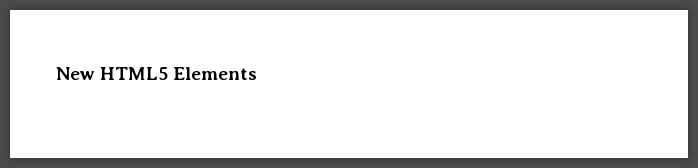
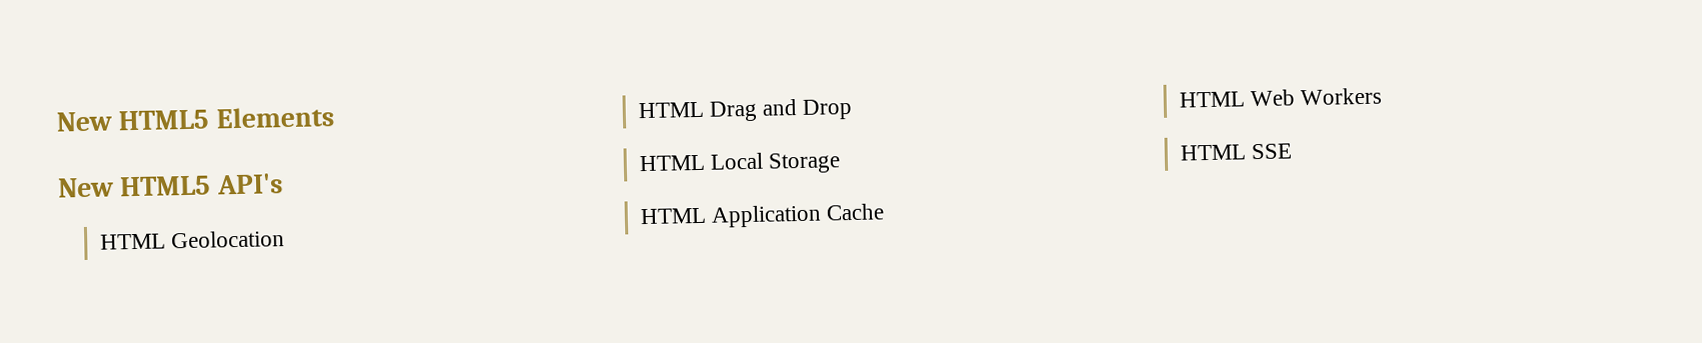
+ New HTML5 API's
+ HTML Geolocation
+ HTML Drag and Drop
+ HTML Local Storage
+ HTML Application Cache
+ HTML Web Workers
+ HTML SSE

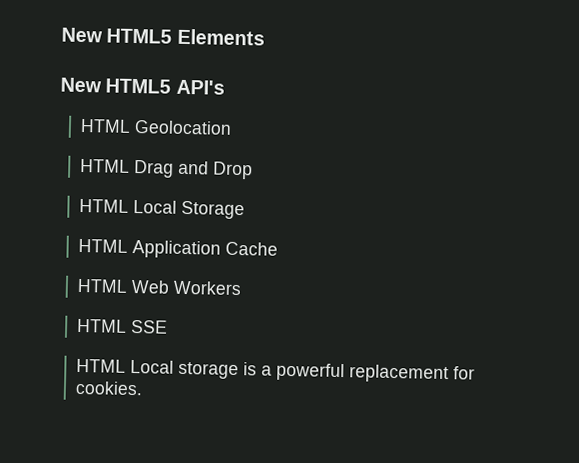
+ HTML Local storage is a powerful replacement for cookies.

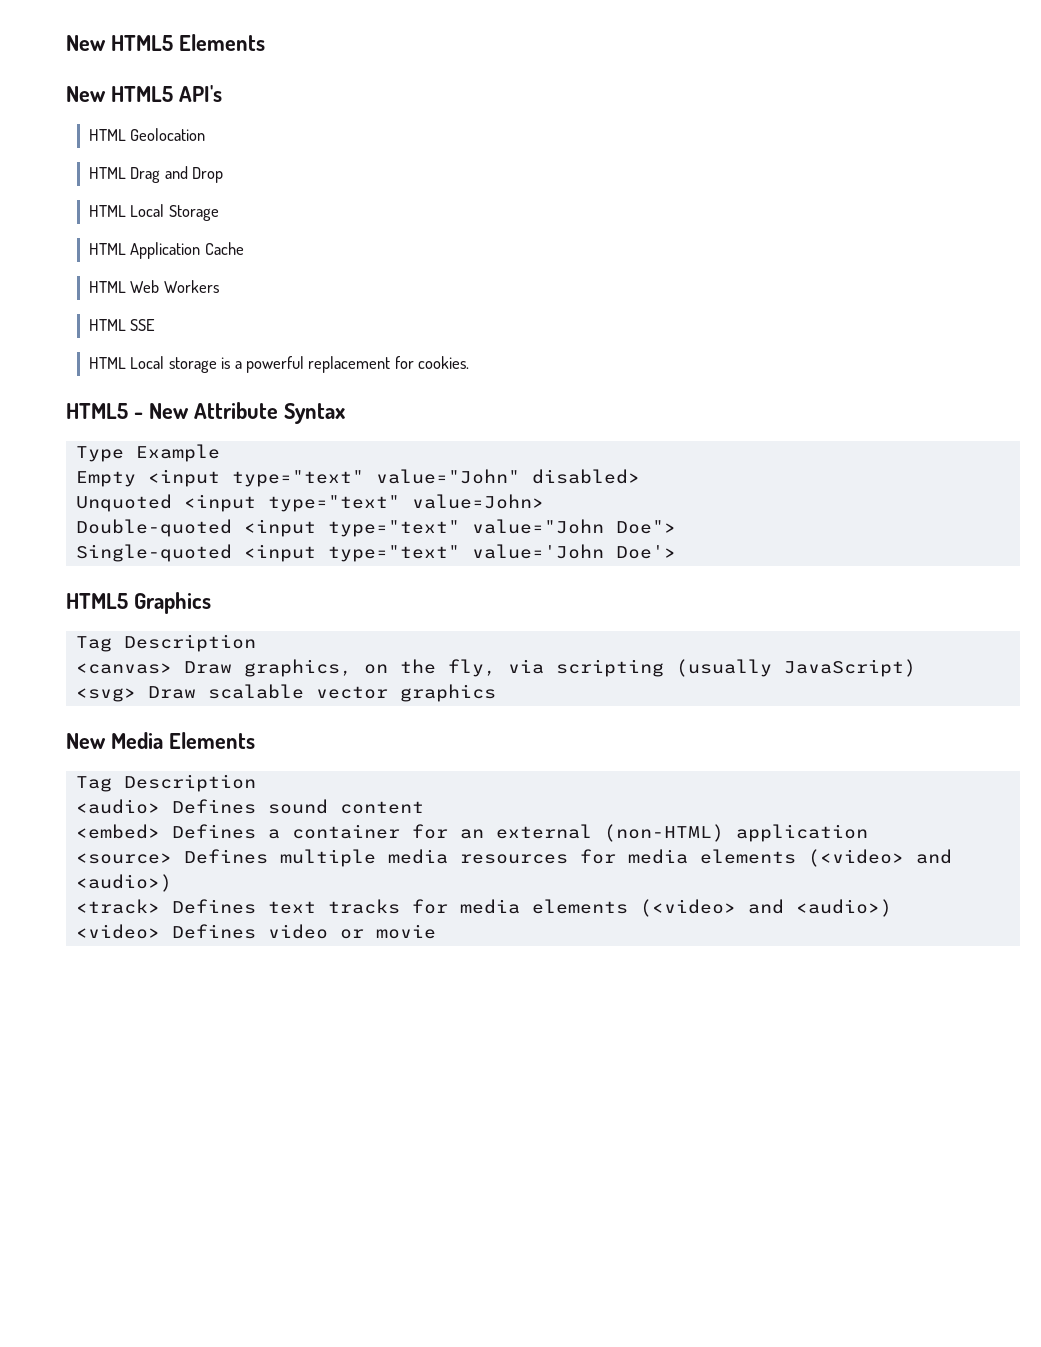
+ HTML5 - New Attribute Syntax
+ Type Example
+ Empty <input type="text" value="John" disabled>
+ Unquoted <input type="text" value=John>
+ Double-quoted <input type="text" value="John Doe">
+ Single-quoted <input type="text" value='John Doe'>
+ HTML5 Graphics
+ Tag Description
+ <canvas> Draw graphics, on the fly, via scripting (usually JavaScript)
+ <svg> Draw scalable vector graphics
+ New Media Elements
+ Tag Description
+ <audio> Defines sound content
+ <embed> Defines a container for an external (non-HTML) application
+ <source> Defines multiple media resources for media elements (<video> and <audio>)
+ <track> Defines text tracks for media elements (<video> and <audio>)
+ <video> Defines video or movie

